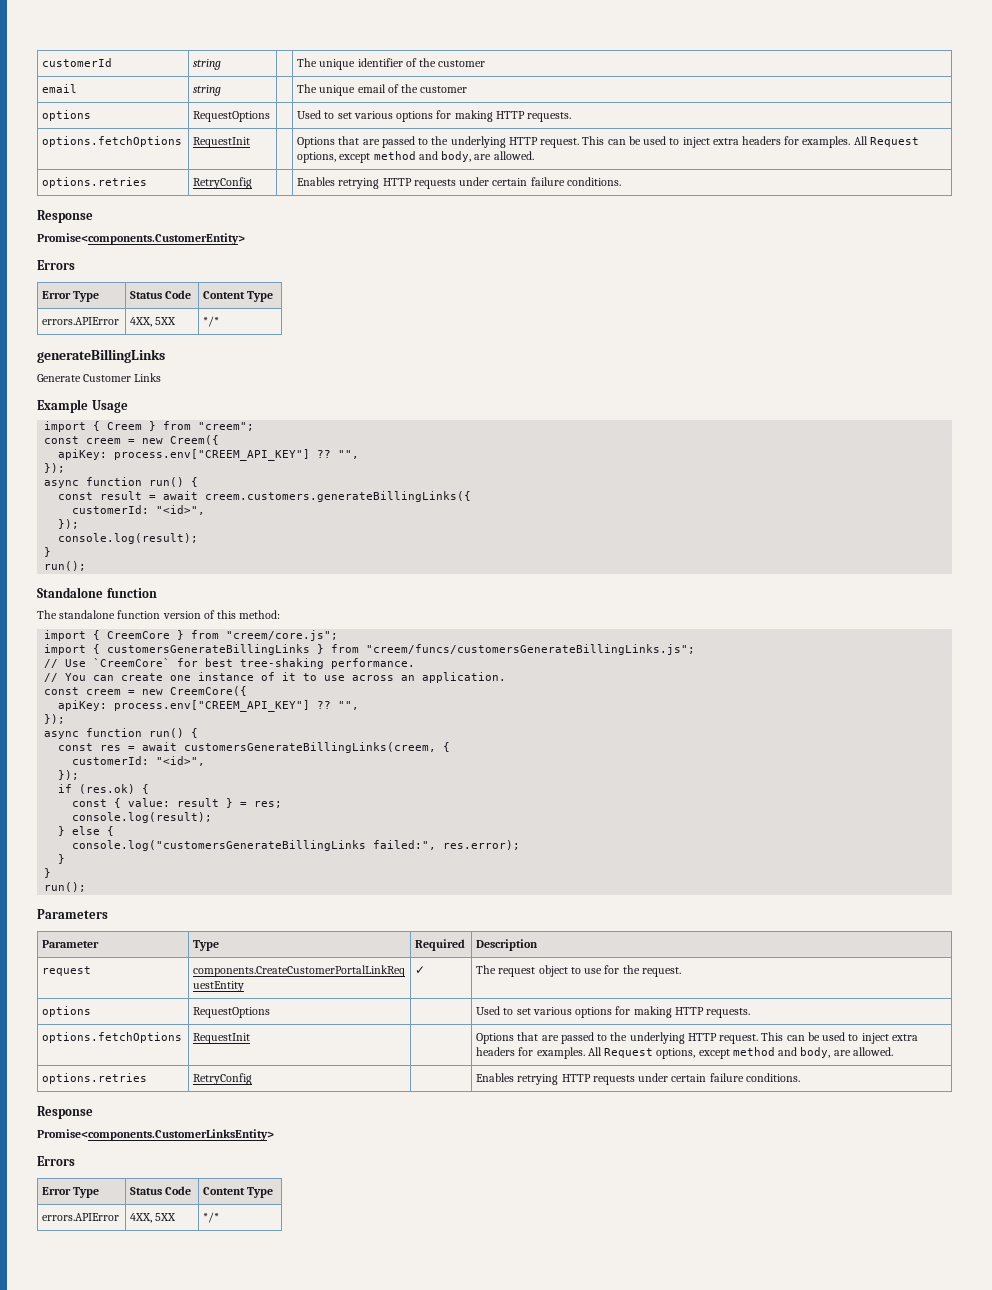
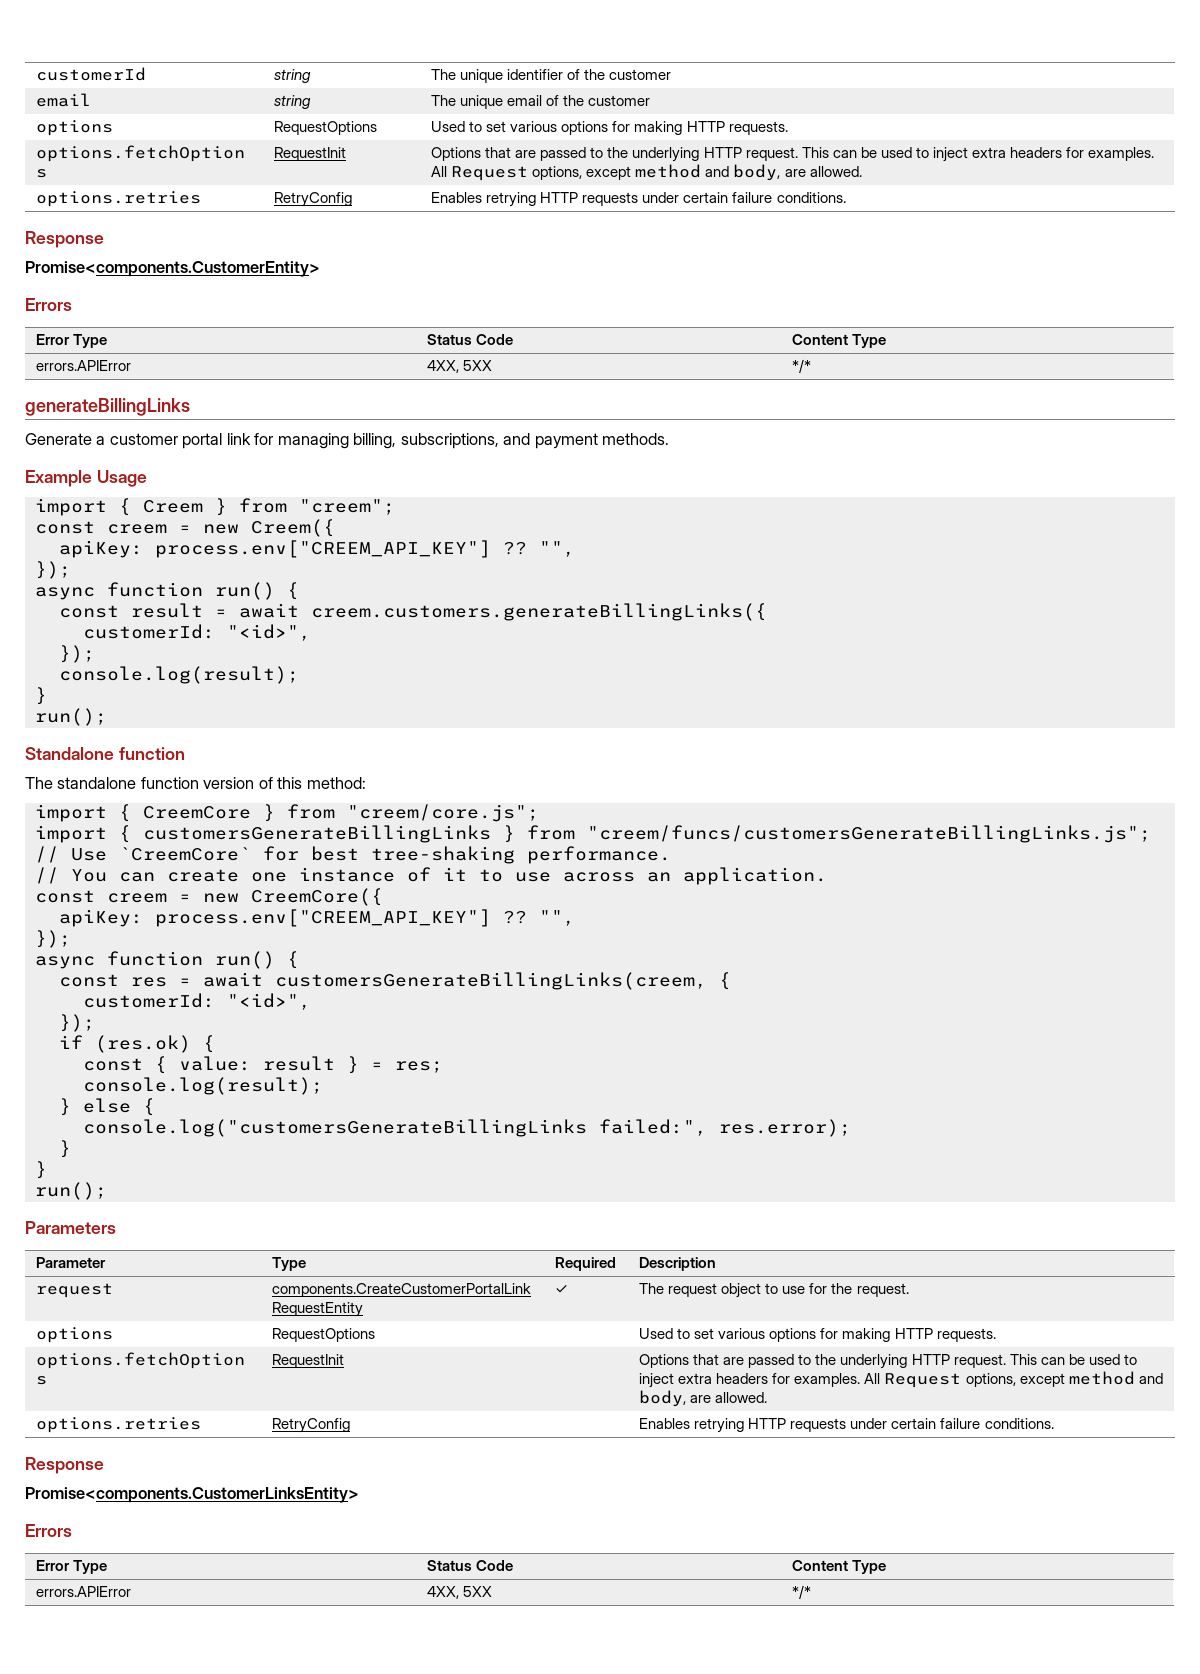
- Generate Customer Links
+ Generate a customer portal link for managing billing, subscriptions, and payment methods.

